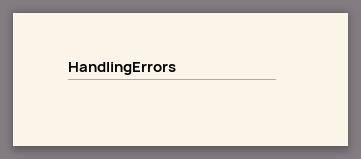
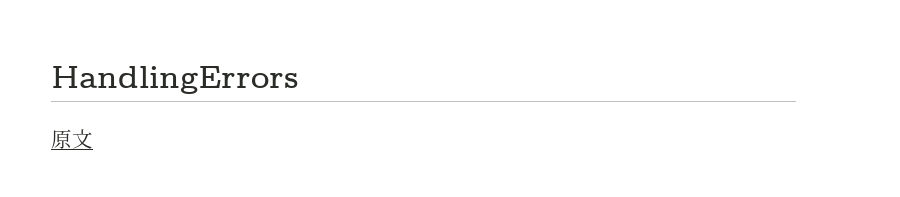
+ 原文

